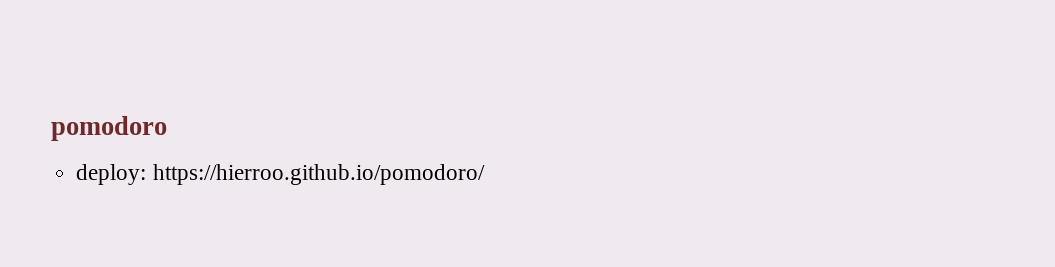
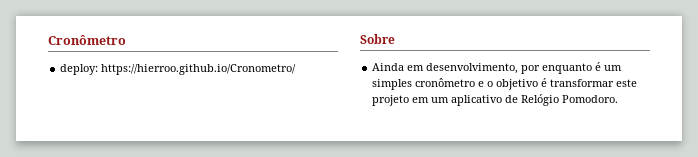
- pomodoro
+ Cronômetro
- deploy: https://hierroo.github.io/pomodoro/
+ deploy: https://hierroo.github.io/Cronometro/
+ Sobre
+ Ainda em desenvolvimento, por enquanto é um simples cronômetro e o objetivo é transformar este projeto em um aplicativo de Relógio Pomodoro.

